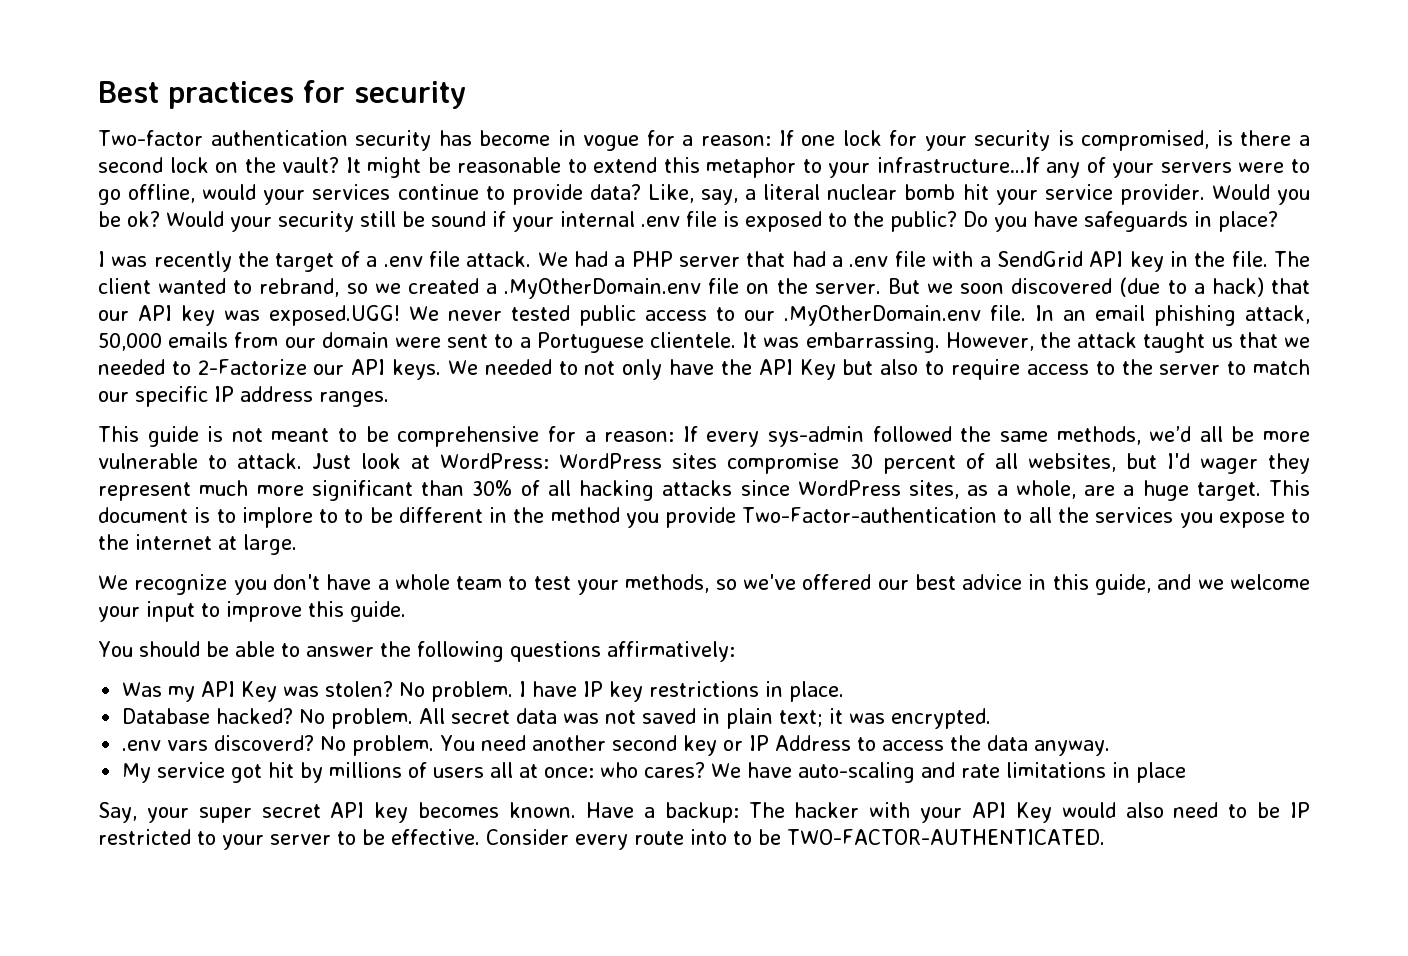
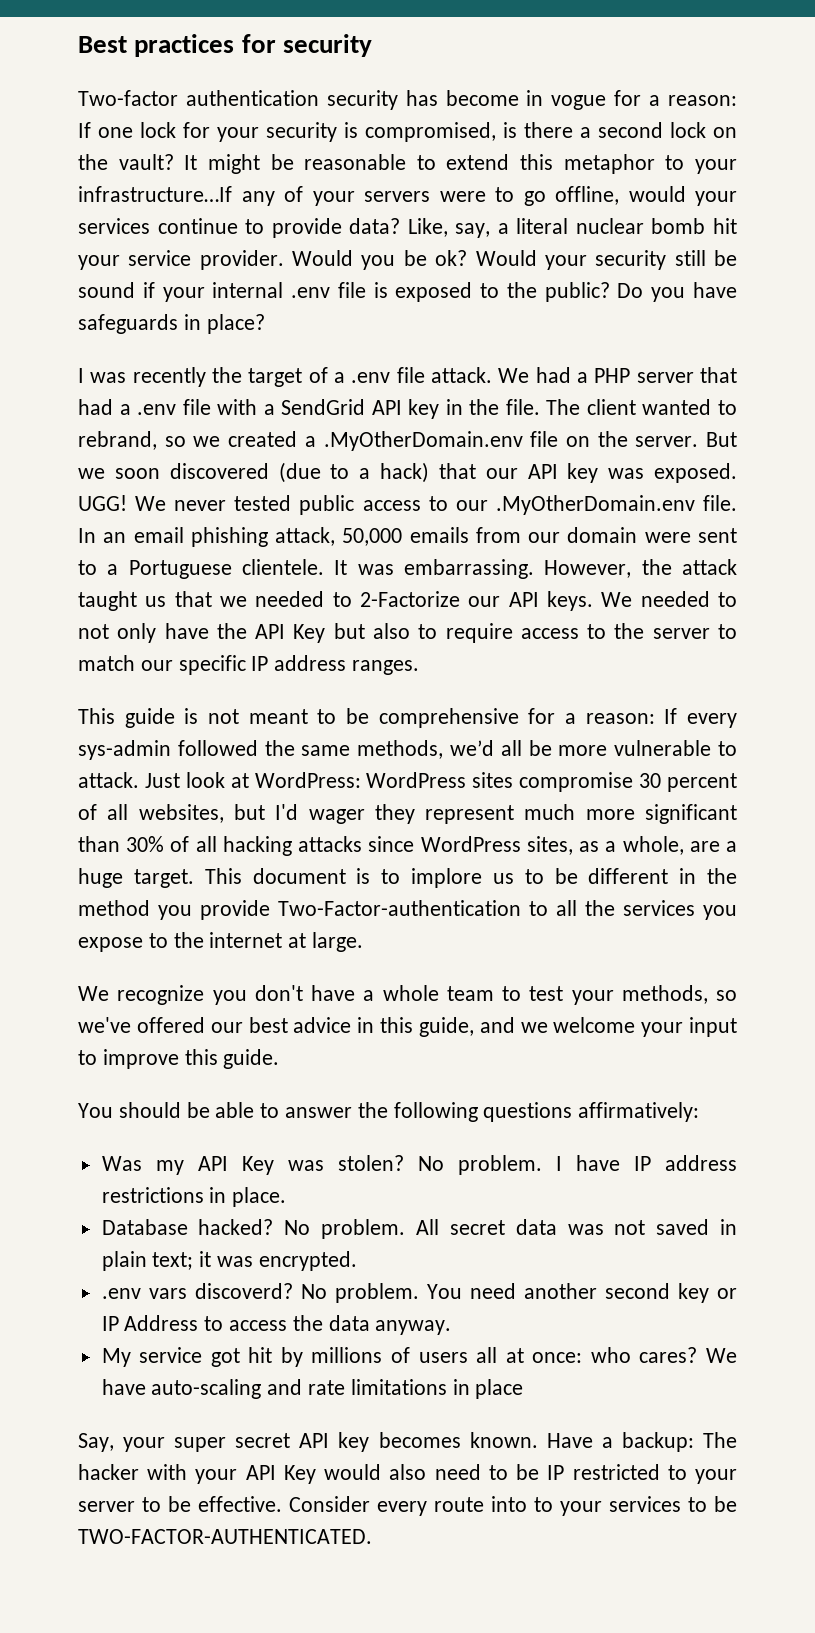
- But we soon discovered (due to a hack) that our API key was exposed.UGG!
+ But we soon discovered (due to a hack) that our API key was exposed. UGG!
- This document is to implore to to be different in the method you provide Two-Factor-authentication to all the services you expose to the internet at large.
+ This document is to implore us to be different in the method you provide Two-Factor-authentication to all the services you expose to the internet at large.
- I have IP key restrictions in place.
+ I have IP address restrictions in place.
- Consider every route into to be TWO-FACTOR-AUTHENTICATED.
+ Consider every route into to your services to be TWO-FACTOR-AUTHENTICATED.

